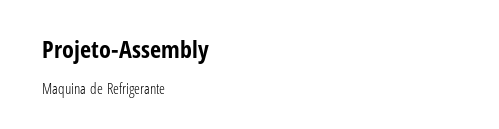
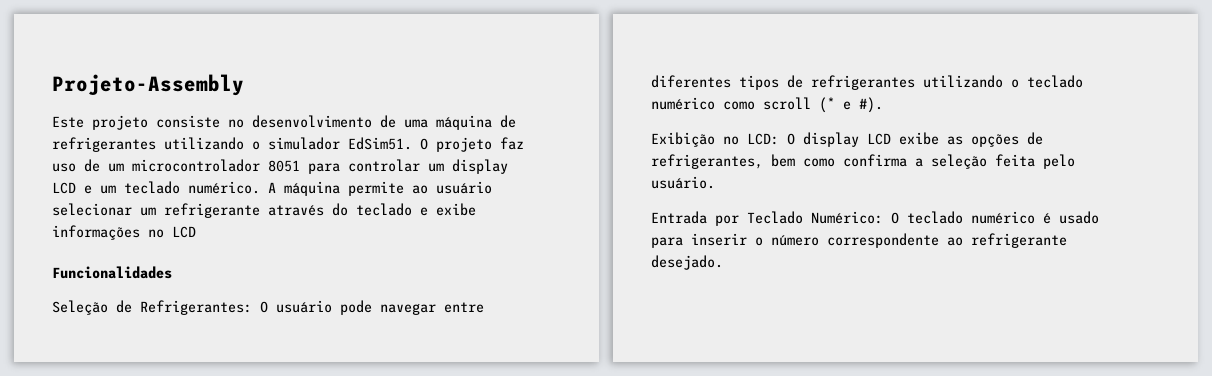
- Maquina de Refrigerante
+ Este projeto consiste no desenvolvimento de uma máquina de refrigerantes utilizando o simulador EdSim51. O projeto faz uso de um microcontrolador 8051 para controlar um display LCD e um teclado numérico. A máquina permite ao usuário selecionar um refrigerante através do teclado e exibe informações no LCD
+ Funcionalidades
+ Seleção de Refrigerantes: O usuário pode navegar entre diferentes tipos de refrigerantes utilizando o teclado numérico como scroll (* e #).
+ Exibição no LCD: O display LCD exibe as opções de refrigerantes, bem como confirma a seleção feita pelo usuário.
+ Entrada por Teclado Numérico: O teclado numérico é usado para inserir o número correspondente ao refrigerante desejado.

